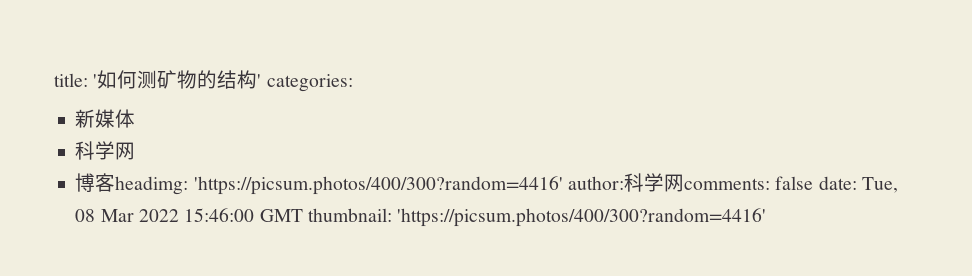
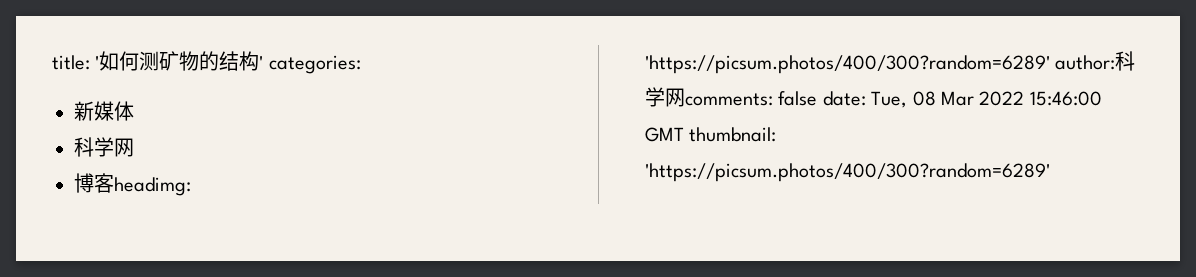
- 博客headimg: 'https://picsum.photos/400/300?random=4416' author:科学网comments: false date: Tue, 08 Mar 2022 15:46:00 GMT thumbnail: 'https://picsum.photos/400/300?random=4416'
+ 博客headimg: 'https://picsum.photos/400/300?random=6289' author:科学网comments: false date: Tue, 08 Mar 2022 15:46:00 GMT thumbnail: 'https://picsum.photos/400/300?random=6289'

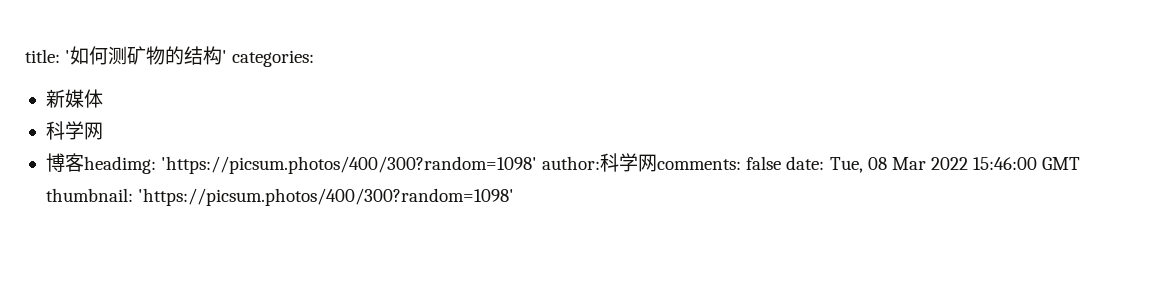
- 博客headimg: 'https://picsum.photos/400/300?random=6289' author:科学网comments: false date: Tue, 08 Mar 2022 15:46:00 GMT thumbnail: 'https://picsum.photos/400/300?random=6289'
+ 博客headimg: 'https://picsum.photos/400/300?random=1098' author:科学网comments: false date: Tue, 08 Mar 2022 15:46:00 GMT thumbnail: 'https://picsum.photos/400/300?random=1098'

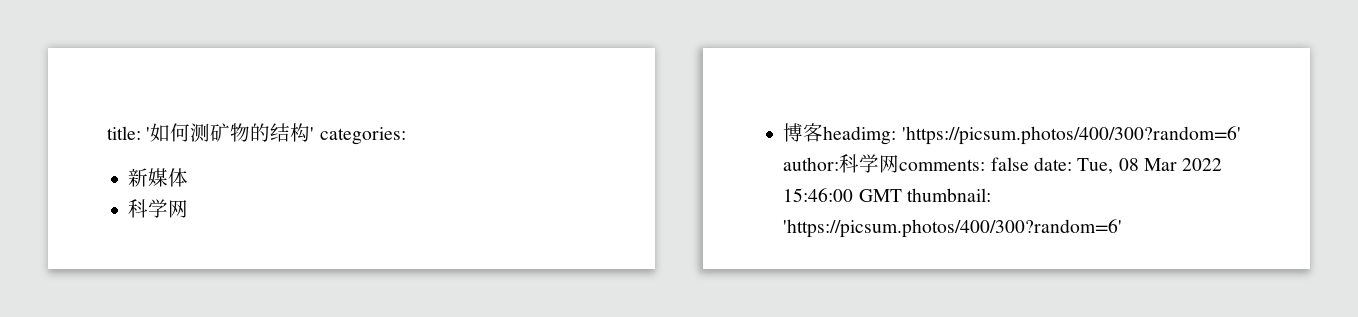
- 博客headimg: 'https://picsum.photos/400/300?random=1098' author:科学网comments: false date: Tue, 08 Mar 2022 15:46:00 GMT thumbnail: 'https://picsum.photos/400/300?random=1098'
+ 博客headimg: 'https://picsum.photos/400/300?random=6' author:科学网comments: false date: Tue, 08 Mar 2022 15:46:00 GMT thumbnail: 'https://picsum.photos/400/300?random=6'

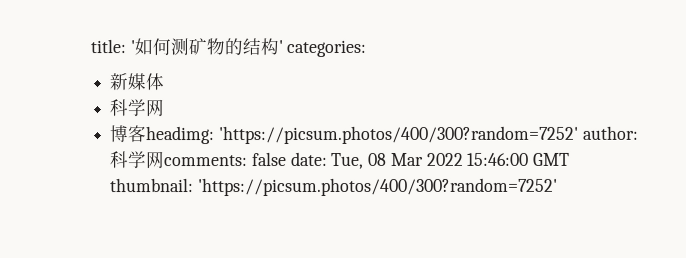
- 博客headimg: 'https://picsum.photos/400/300?random=6' author:科学网comments: false date: Tue, 08 Mar 2022 15:46:00 GMT thumbnail: 'https://picsum.photos/400/300?random=6'
+ 博客headimg: 'https://picsum.photos/400/300?random=7252' author:科学网comments: false date: Tue, 08 Mar 2022 15:46:00 GMT thumbnail: 'https://picsum.photos/400/300?random=7252'

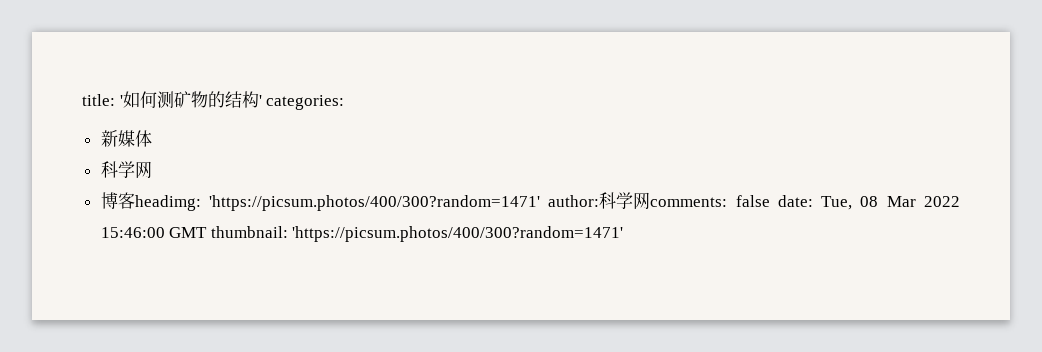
- 博客headimg: 'https://picsum.photos/400/300?random=7252' author:科学网comments: false date: Tue, 08 Mar 2022 15:46:00 GMT thumbnail: 'https://picsum.photos/400/300?random=7252'
+ 博客headimg: 'https://picsum.photos/400/300?random=1471' author:科学网comments: false date: Tue, 08 Mar 2022 15:46:00 GMT thumbnail: 'https://picsum.photos/400/300?random=1471'

